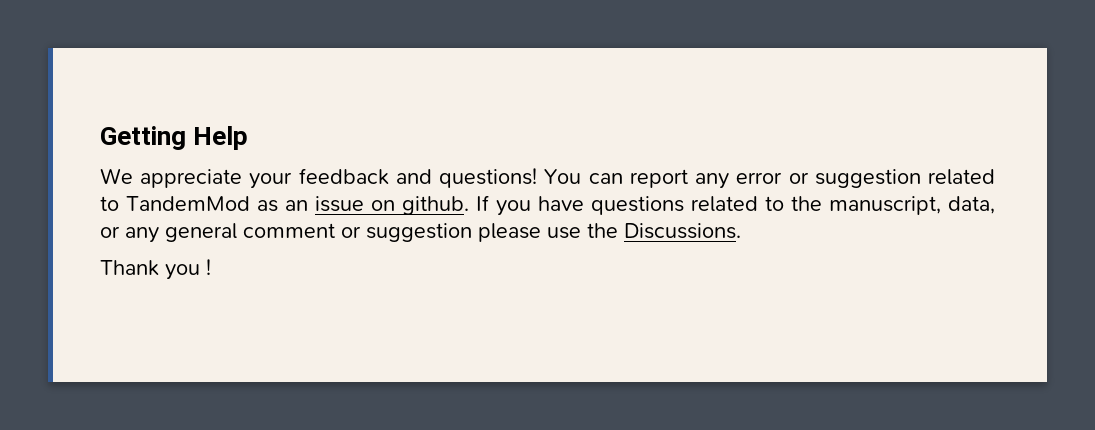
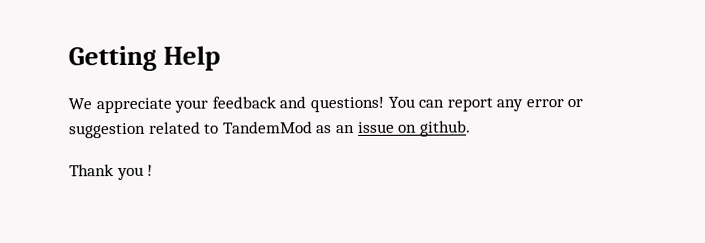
- If you have questions related to the manuscript, data, or any general comment or suggestion please use the Discussions.

